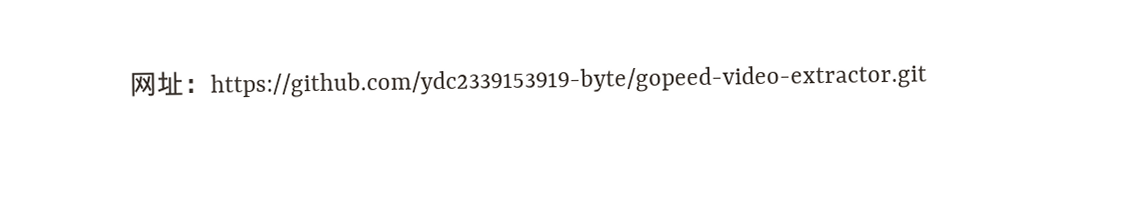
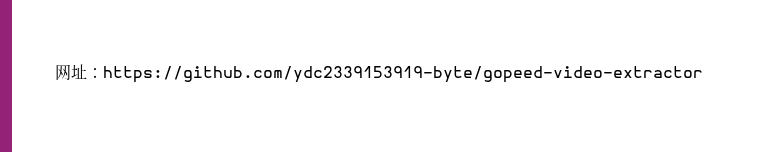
- 网址：https://github.com/ydc2339153919-byte/gopeed-video-extractor.git
+ 网址：https://github.com/ydc2339153919-byte/gopeed-video-extractor

